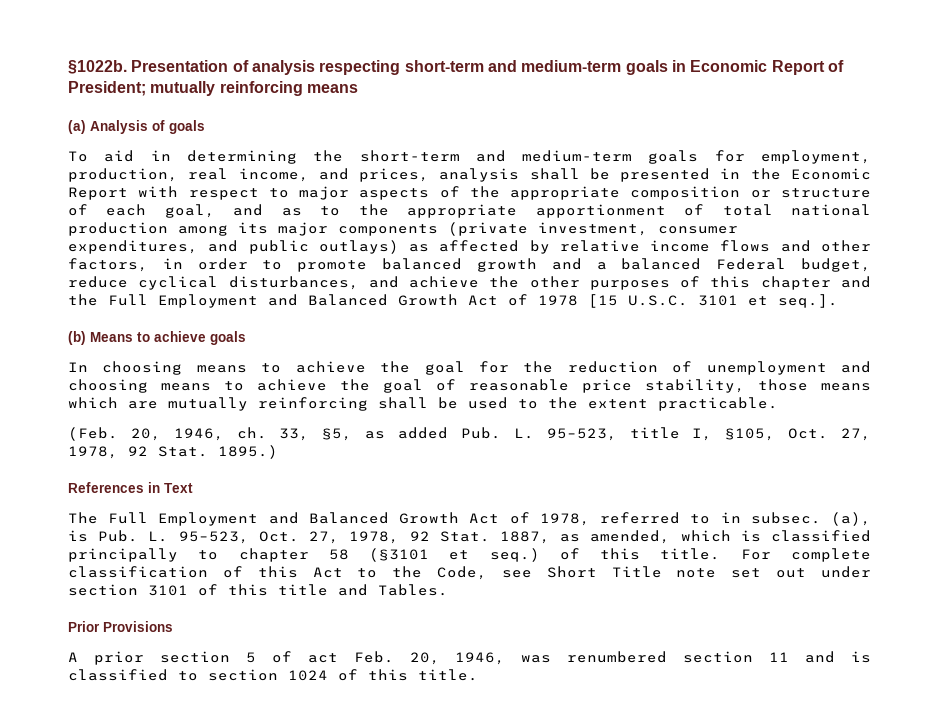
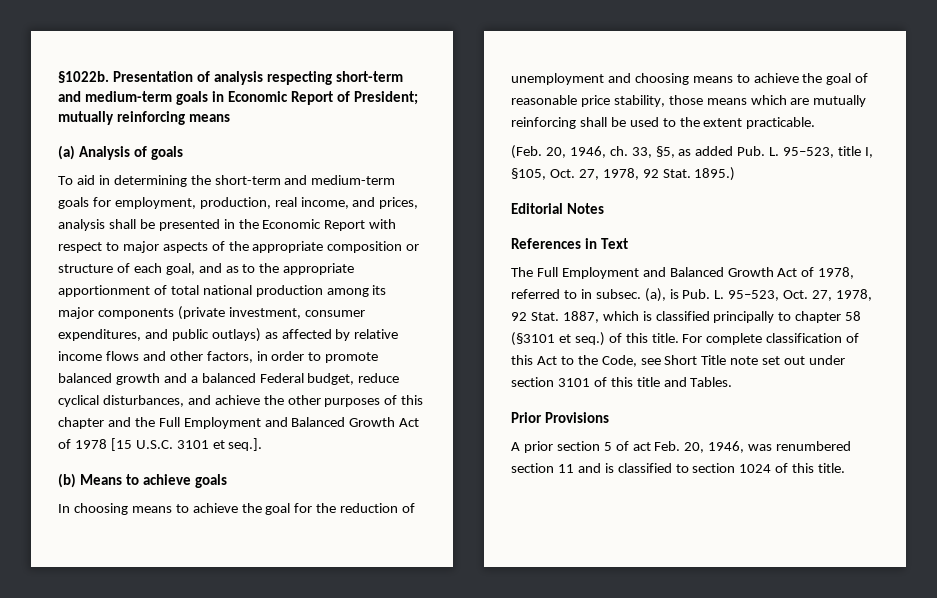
+ Editorial Notes
- 1887, as amended, which is classified principally to chapter 58 (§3101 et seq.) of this title.
+ 1887, which is classified principally to chapter 58 (§3101 et seq.) of this title.

